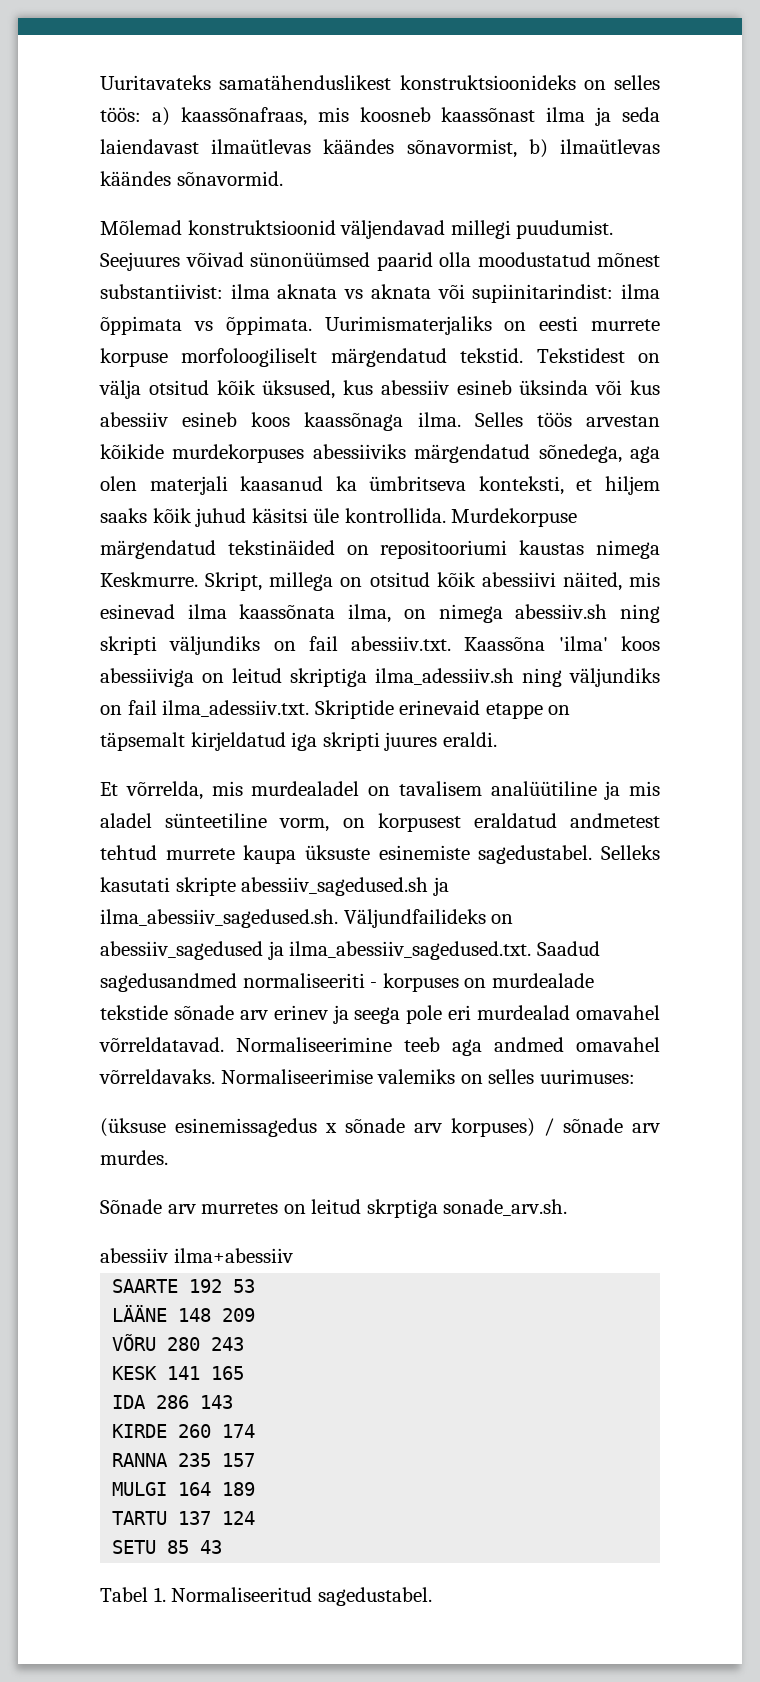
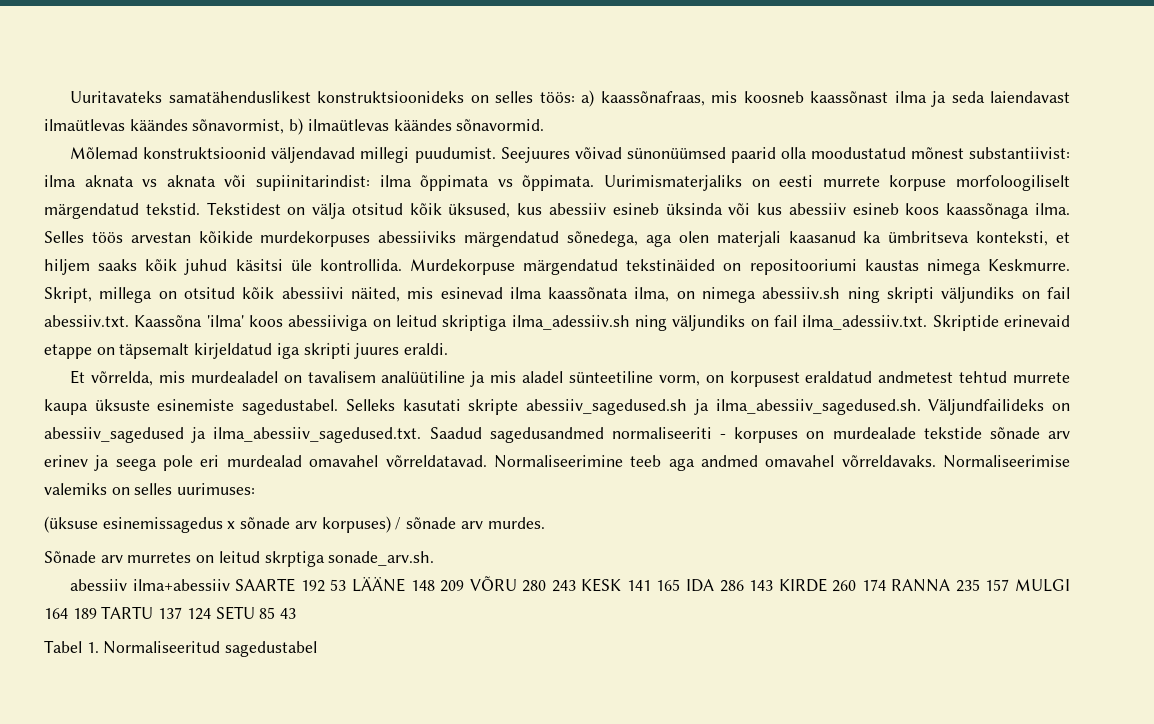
- abessiiv ilma+abessiiv
- SAARTE 192 53
- LÄÄNE 148 209
- VÕRU 280 243
- KESK 141 165
- IDA 286 143
- KIRDE 260 174
- RANNA 235 157
- MULGI 164 189
- TARTU 137 124
- SETU 85 43
+ abessiiv ilma+abessiiv SAARTE 192 53 LÄÄNE 148 209 VÕRU 280 243 KESK 141 165 IDA 286 143 KIRDE 260 174 RANNA 235 157 MULGI 164 189 TARTU 137 124 SETU 85 43
- Tabel 1. Normaliseeritud sagedustabel.
+ Tabel 1. Normaliseeritud sagedustabel

